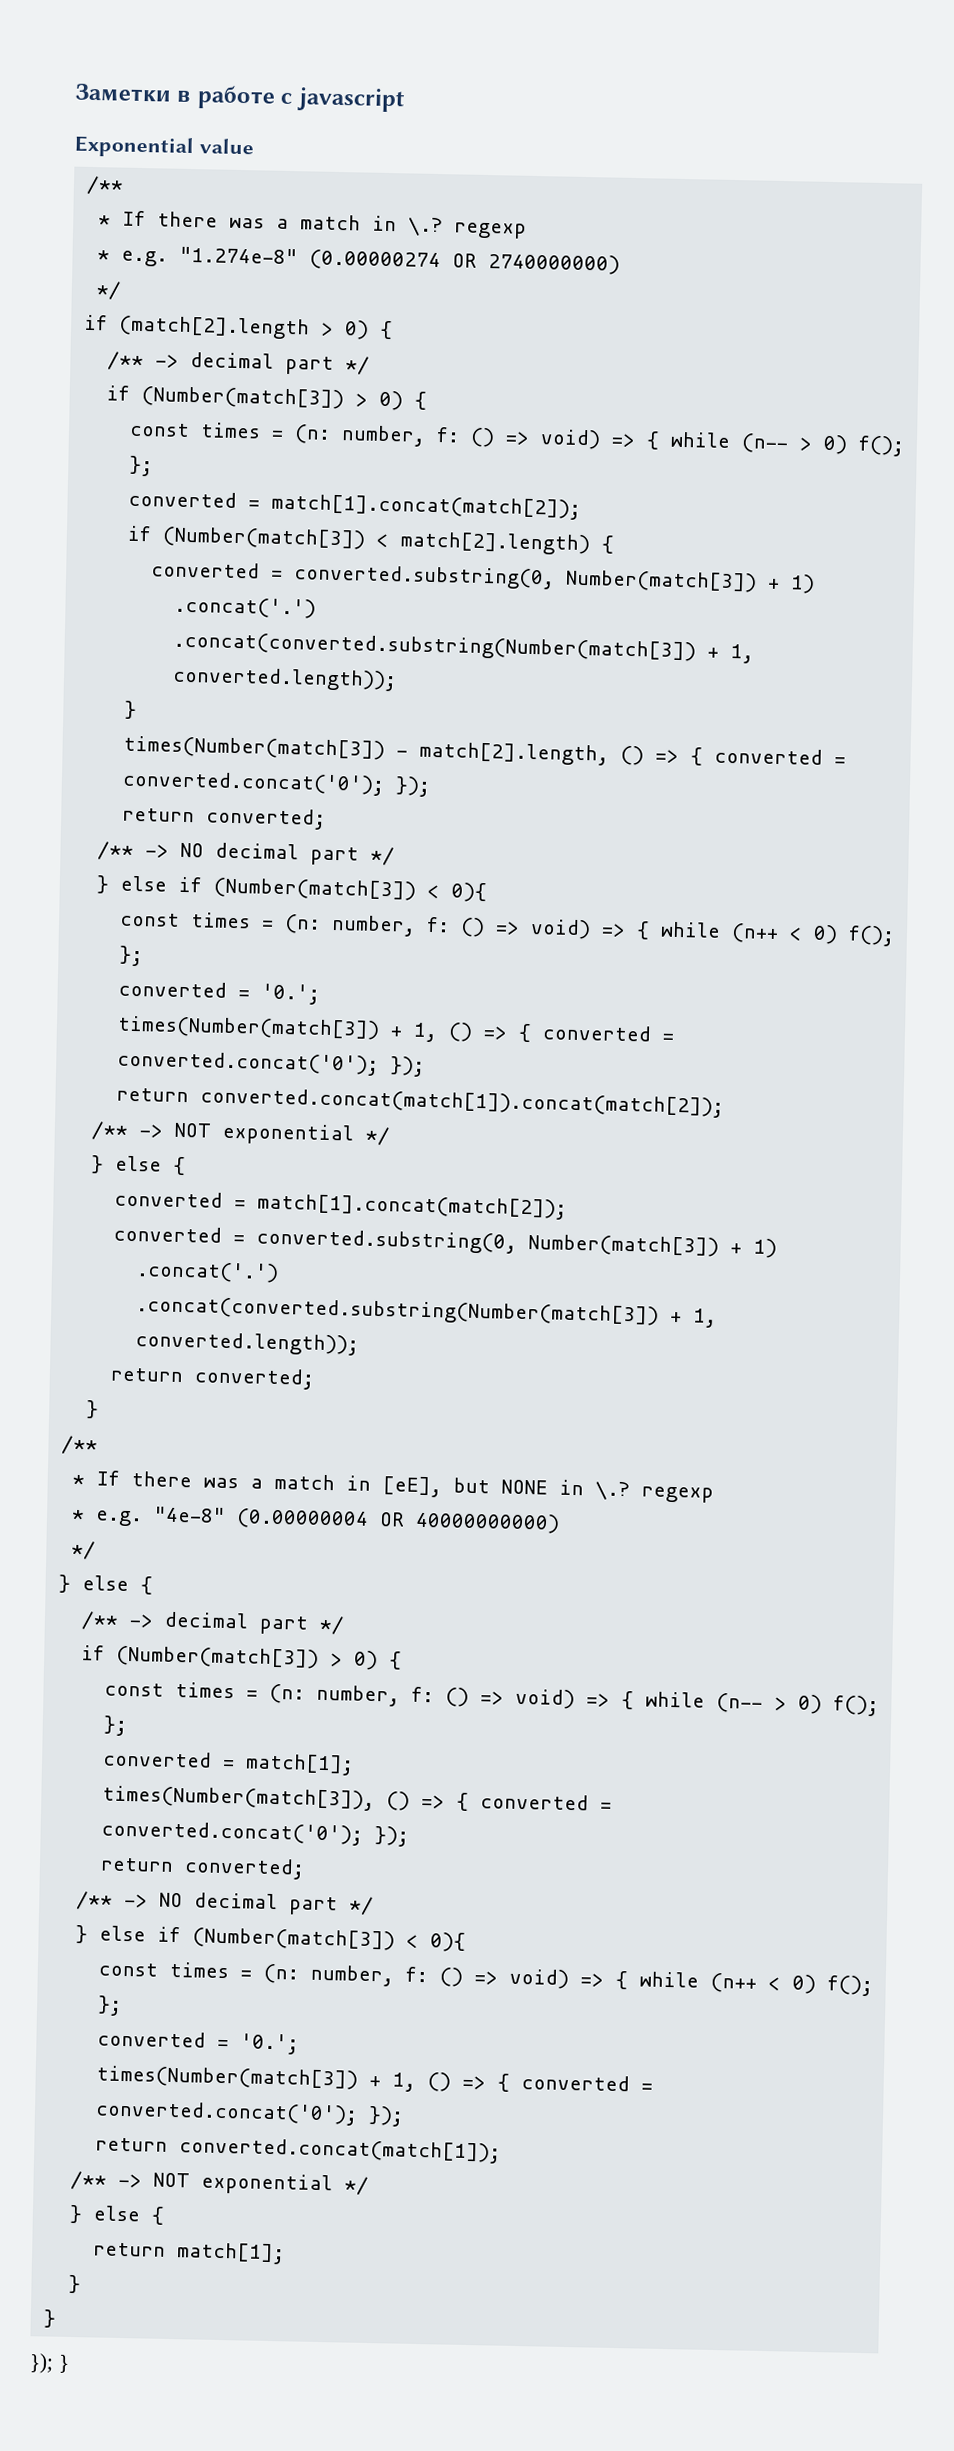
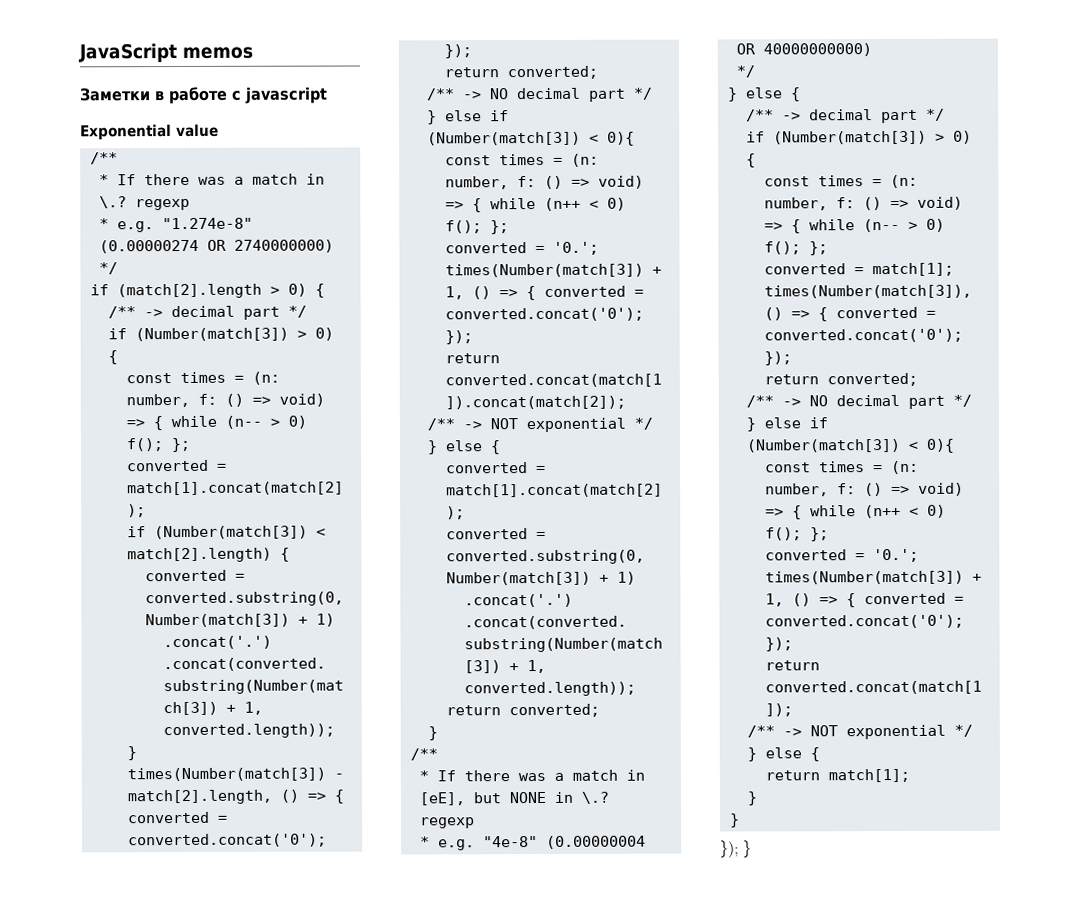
+ JavaScript memos

